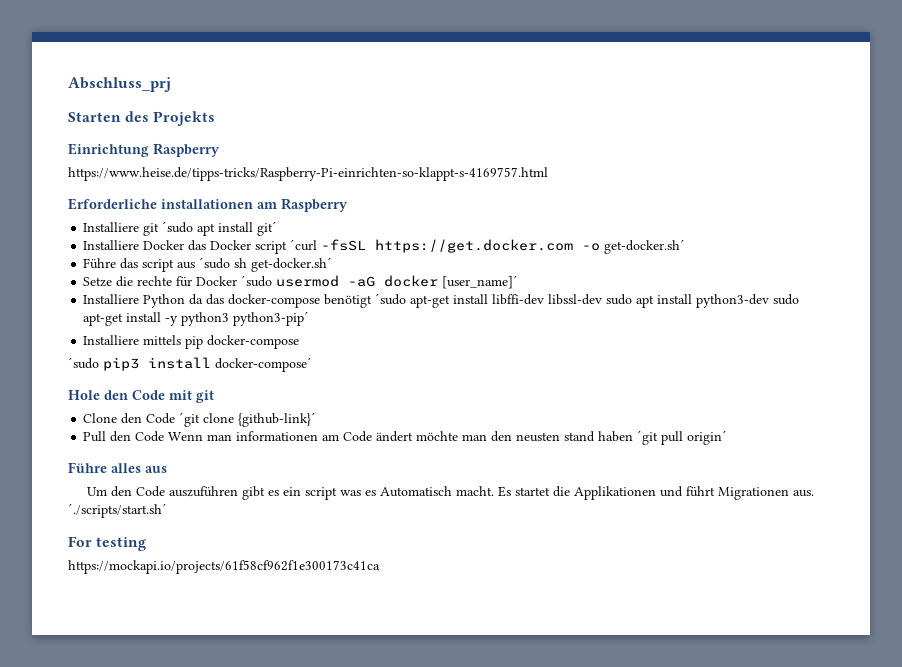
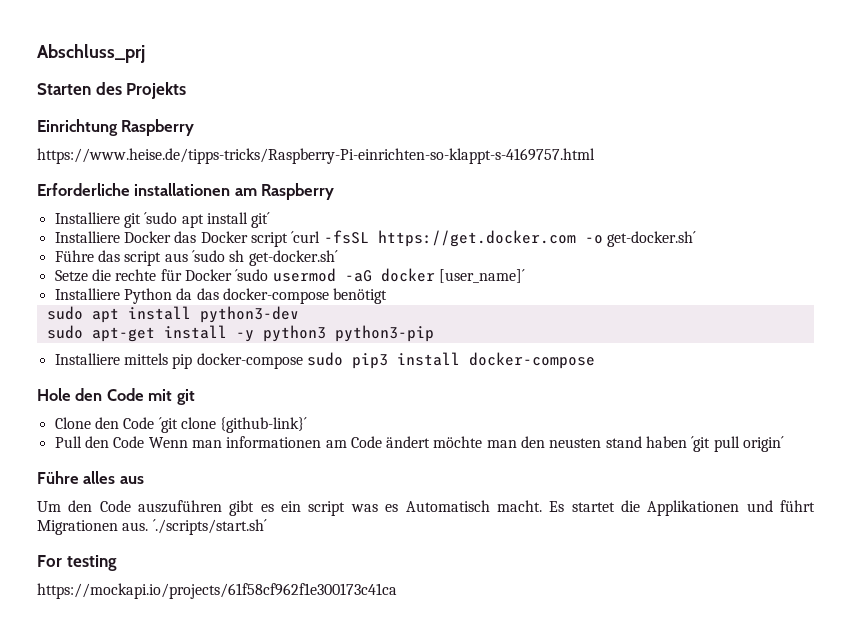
- Installiere Python da das docker-compose benötigt ´sudo apt-get install libffi-dev libssl-dev sudo apt install python3-dev sudo apt-get install -y python3 python3-pip´
+ Installiere Python da das docker-compose benötigt
+ sudo apt install python3-dev
+ sudo apt-get install -y python3 python3-pip
- Installiere mittels pip docker-compose
- ´sudo pip3 install docker-compose´
+ Installiere mittels pip docker-compose sudo pip3 install docker-compose

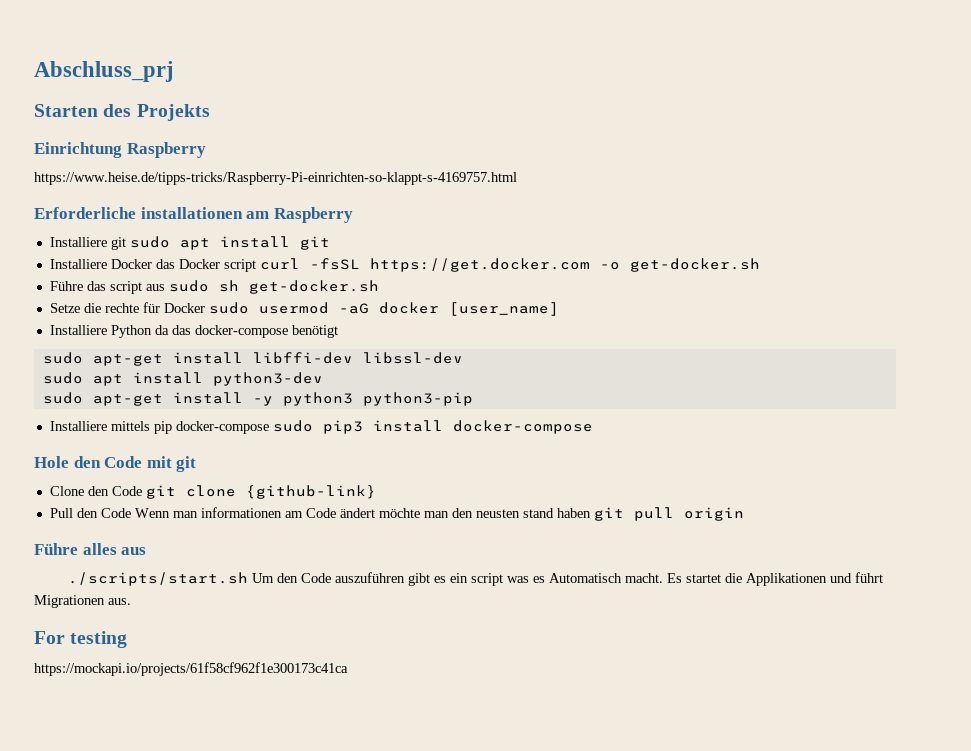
- Installiere git ´sudo apt install git´
+ Installiere git sudo apt install git
- Installiere Docker das Docker script ´curl -fsSL https://get.docker.com -o get-docker.sh´
+ Installiere Docker das Docker script curl -fsSL https://get.docker.com -o get-docker.sh
- Führe das script aus ´sudo sh get-docker.sh´
+ Führe das script aus sudo sh get-docker.sh
- Setze die rechte für Docker ´sudo usermod -aG docker [user_name]´
+ Setze die rechte für Docker sudo usermod -aG docker [user_name]
+ sudo apt-get install libffi-dev libssl-dev
- Clone den Code ´git clone {github-link}´
+ Clone den Code git clone {github-link}
- Pull den Code Wenn man informationen am Code ändert möchte man den neusten stand haben ´git pull origin´
+ Pull den Code Wenn man informationen am Code ändert möchte man den neusten stand haben git pull origin
- Um den Code auszuführen gibt es ein script was es Automatisch macht.
+ ./scripts/start.sh Um den Code auszuführen gibt es ein script was es Automatisch macht.
- ´./scripts/start.sh´

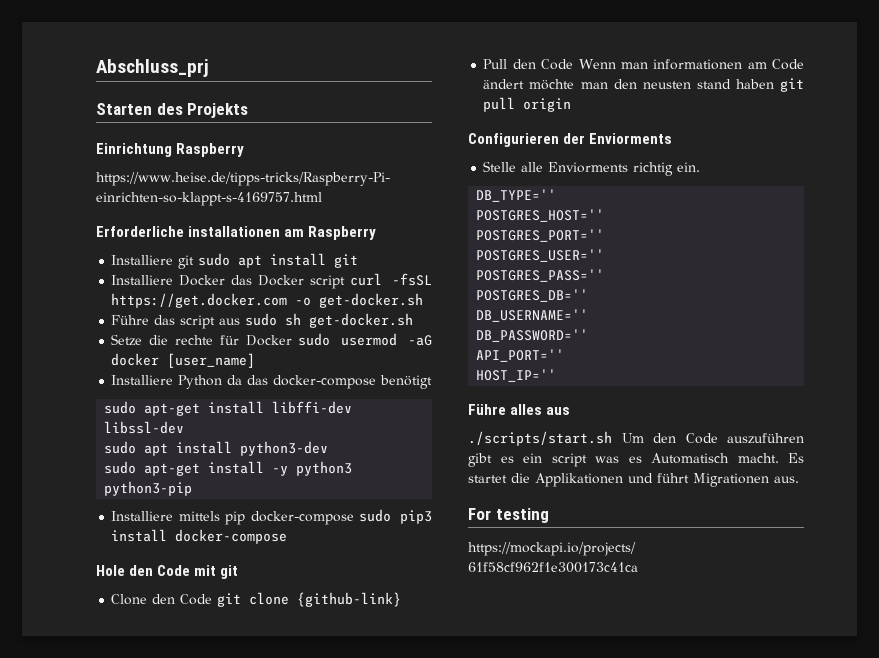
+ Configurieren der Enviorments
+ Stelle alle Enviorments richtig ein.
+ DB_TYPE=''
+ POSTGRES_HOST=''
+ POSTGRES_PORT=''
+ POSTGRES_USER=''
+ POSTGRES_PASS=''
+ POSTGRES_DB=''
+ DB_USERNAME=''
+ DB_PASSWORD=''
+ API_PORT=''
+ HOST_IP=''

